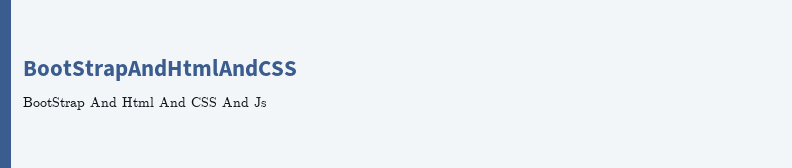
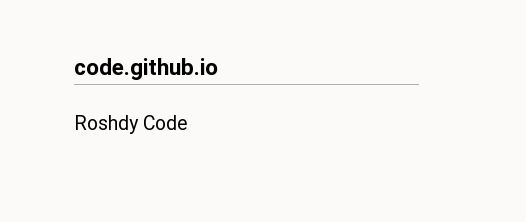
- BootStrapAndHtmlAndCSS
- BootStrap And Html And CSS And Js
+ code.github.io
+ Roshdy Code

